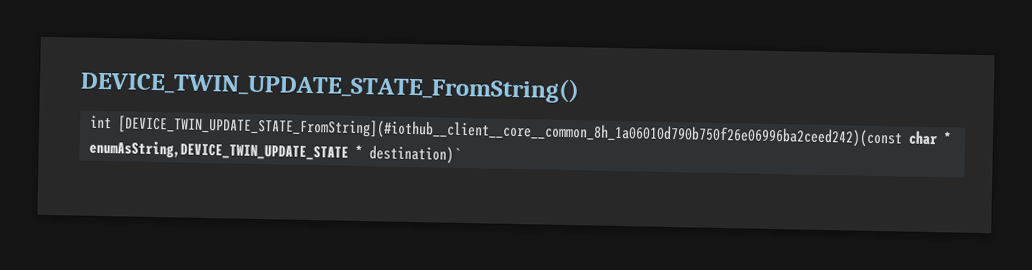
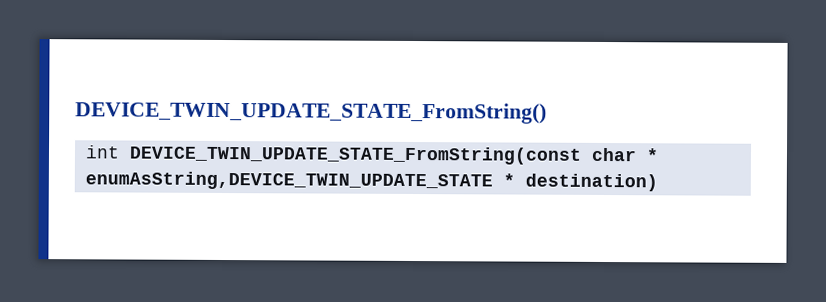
- int [DEVICE_TWIN_UPDATE_STATE_FromString](#iothub__client__core__common_8h_1a06010d790b750f26e06996ba2ceed242)(const char * enumAsString,DEVICE_TWIN_UPDATE_STATE * destination)`
+ int DEVICE_TWIN_UPDATE_STATE_FromString(const char * enumAsString,DEVICE_TWIN_UPDATE_STATE * destination)

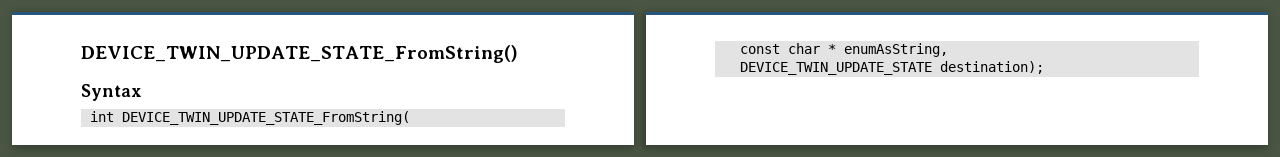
+ Syntax
- int DEVICE_TWIN_UPDATE_STATE_FromString(const char * enumAsString,DEVICE_TWIN_UPDATE_STATE * destination)
+ int DEVICE_TWIN_UPDATE_STATE_FromString(
+ const char * enumAsString,
+ DEVICE_TWIN_UPDATE_STATE destination);

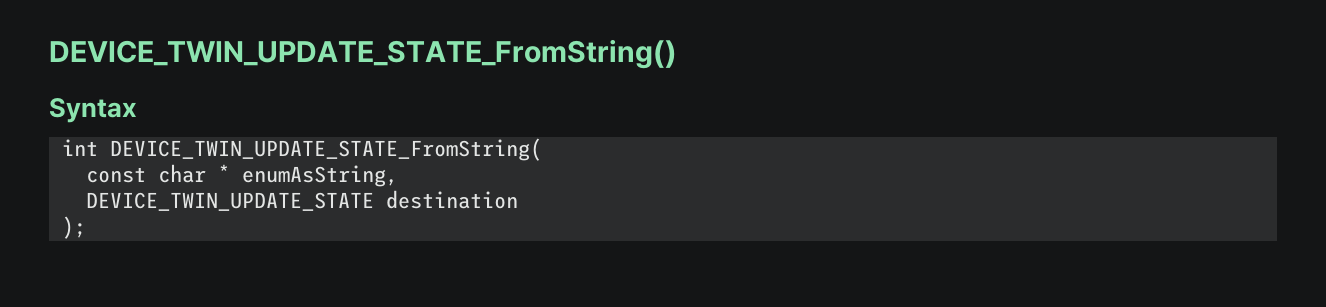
- DEVICE_TWIN_UPDATE_STATE destination);
+ DEVICE_TWIN_UPDATE_STATE destination
+ );

